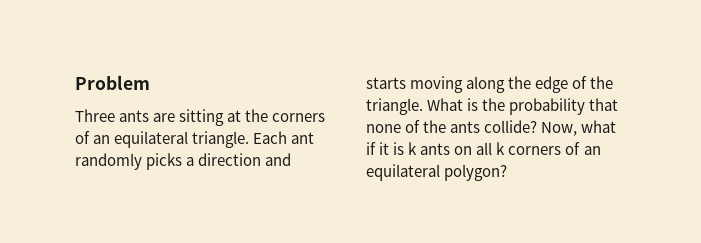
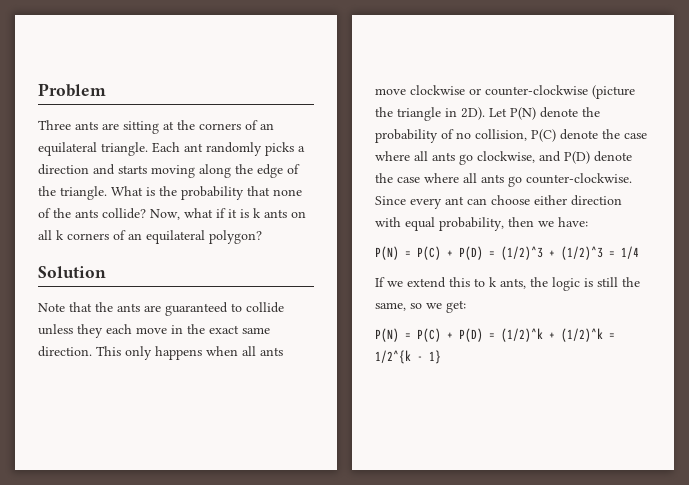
+ Solution
+ Note that the ants are guaranteed to collide unless they each move in the exact same direction. This only happens when all ants move clockwise or counter-clockwise (picture the triangle in 2D). Let P(N) denote the probability of no collision, P(C) denote the case where all ants go clockwise, and P(D) denote the case where all ants go counter-clockwise. Since every ant can choose either direction with equal probability, then we have:
+ P(N) = P(C) + P(D) = (1/2)^3 + (1/2)^3 = 1/4
+ If we extend this to k ants, the logic is still the same, so we get:
+ P(N) = P(C) + P(D) = (1/2)^k + (1/2)^k = 1/2^{k - 1}

